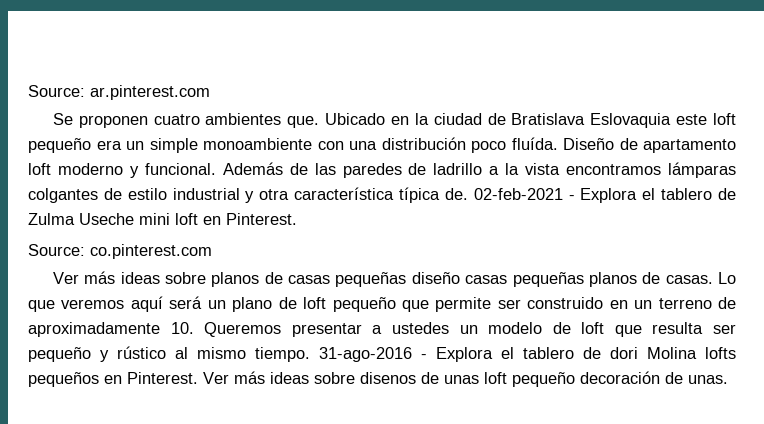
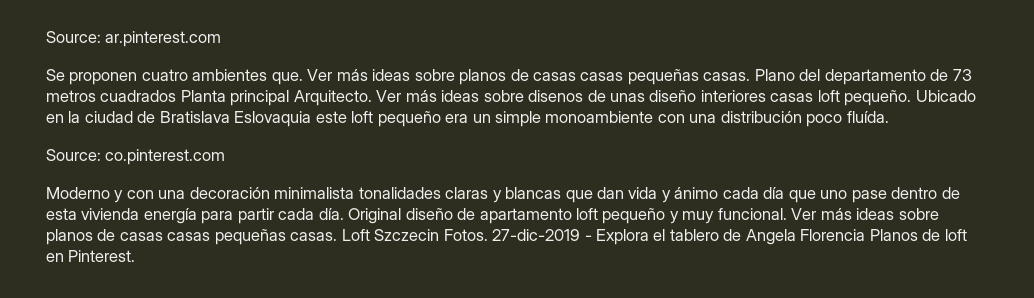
+ Ver más ideas sobre planos de casas casas pequeñas casas. Plano del departamento de 73 metros cuadrados Planta principal Arquitecto. Ver más ideas sobre disenos de unas diseño interiores casas loft pequeño.
- Ubicado en la ciudad de Bratislava Eslovaquia este loft pequeño era un simple monoambiente con una distribución poco fluída. Diseño de apartamento loft moderno y funcional. Además de las paredes de ladrillo a la vista encontramos lámparas colgantes de estilo industrial y otra característica típica de. 02-feb-2021 - Explora el tablero de Zulma Useche mini loft en Pinterest.
+ Ubicado en la ciudad de Bratislava Eslovaquia este loft pequeño era un simple monoambiente con una distribución poco fluída.
  Source: co.pinterest.com
- Ver más ideas sobre planos de casas pequeñas diseño casas pequeñas planos de casas. Lo que veremos aquí será un plano de loft pequeño que permite ser construido en un terreno de aproximadamente 10. Queremos presentar a ustedes un modelo de loft que resulta ser pequeño y rústico al mismo tiempo. 31-ago-2016 - Explora el tablero de dori Molina lofts pequeños en Pinterest. Ver más ideas sobre disenos de unas loft pequeño decoración de unas.
+ Moderno y con una decoración minimalista tonalidades claras y blancas que dan vida y ánimo cada día que uno pase dentro de esta vivienda energía para partir cada día. Original diseño de apartamento loft pequeño y muy funcional. Ver más ideas sobre planos de casas casas pequeñas casas. Loft Szczecin Fotos. 27-dic-2019 - Explora el tablero de Angela Florencia Planos de loft en Pinterest.

